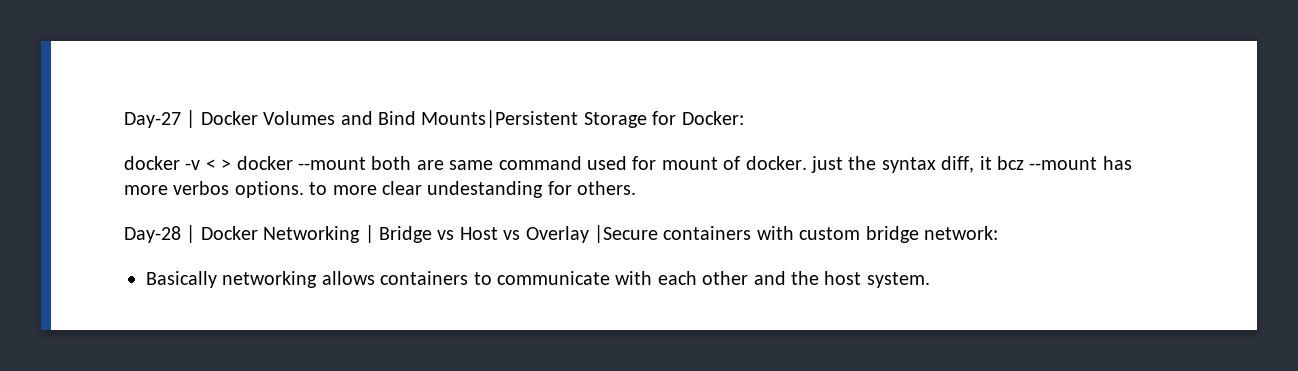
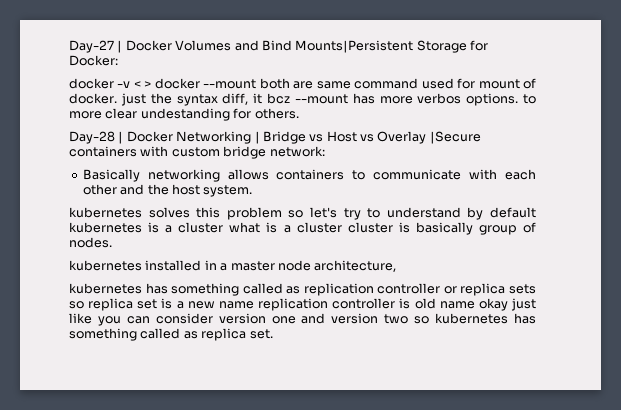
+ kubernetes solves this problem so let's try to understand by default kubernetes is a cluster what is a cluster cluster is basically group of nodes.
+ kubernetes installed in a master node architecture,
+ kubernetes has something called as replication controller or replica sets so replica set is a new name replication controller is old name okay just like you can consider version one and version two so kubernetes has something called as replica set.

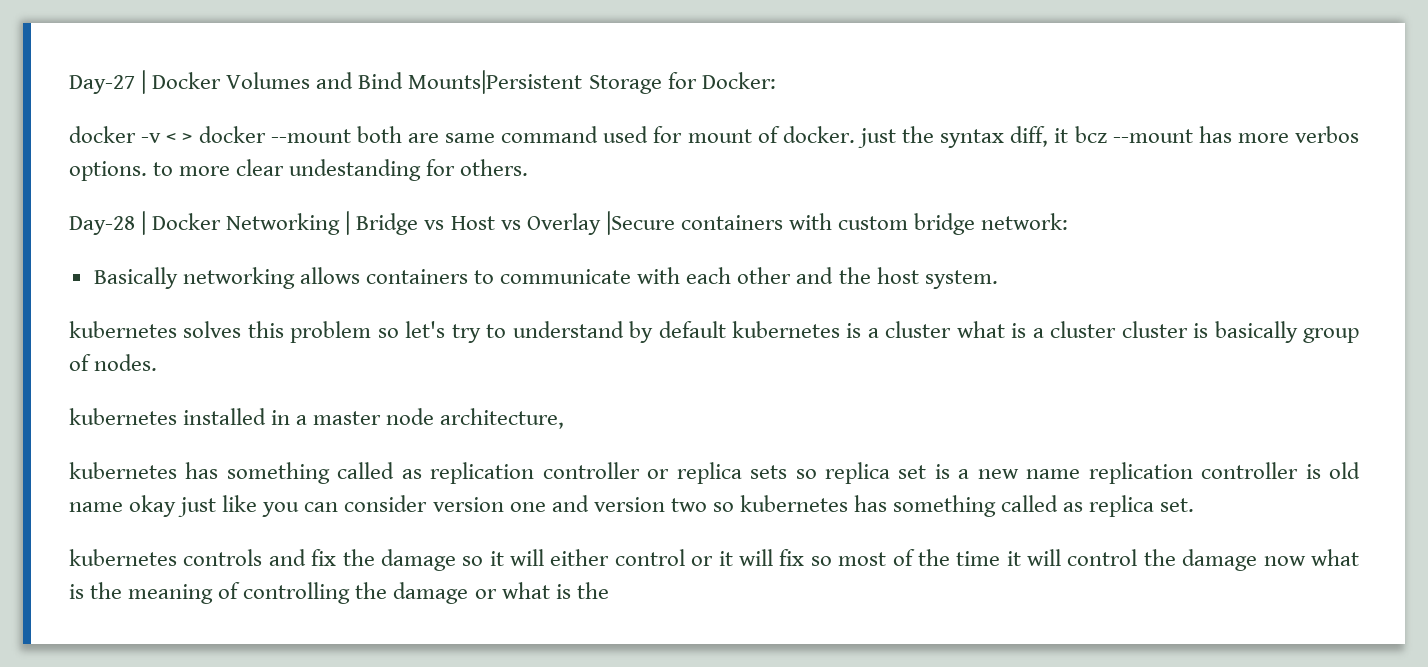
+ kubernetes controls and fix the damage so it will either control or it will fix so most of the time it will control the damage now what is the meaning of controlling the damage or what is the

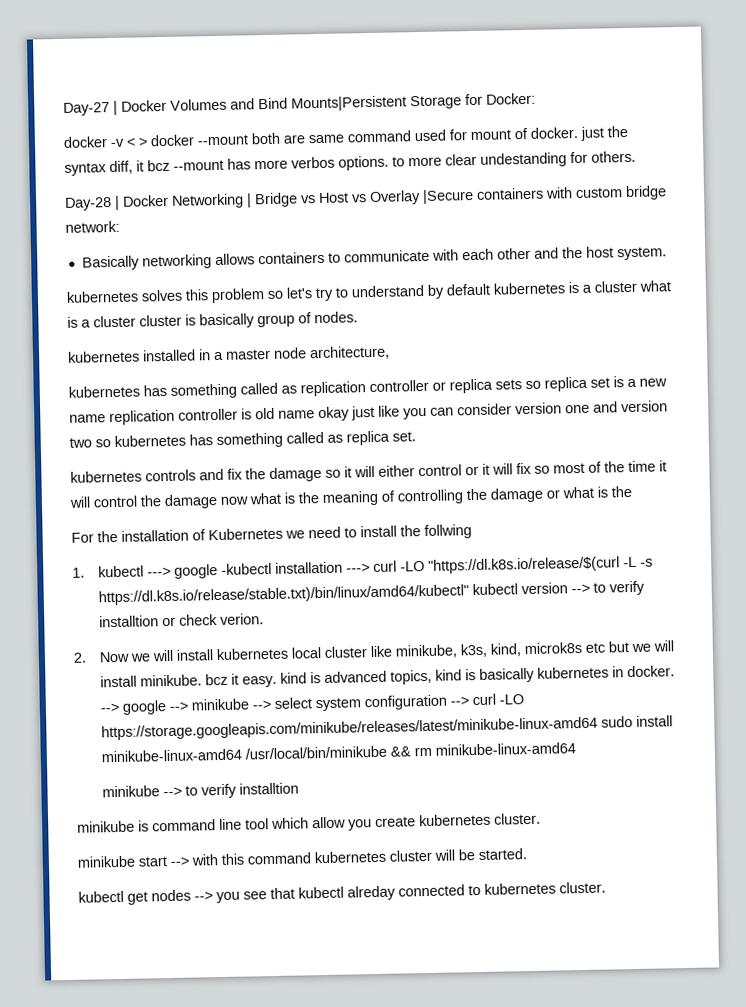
+ For the installation of Kubernetes we need to install the follwing
+ 1. kubectl ---> google -kubectl installation ---> curl -LO "https://dl.k8s.io/release/$(curl -L -s https://dl.k8s.io/release/stable.txt)/bin/linux/amd64/kubectl" kubectl version --> to verify installtion or check verion.
+ 2. Now we will install kubernetes local cluster like minikube, k3s, kind, microk8s etc but we will install minikube. bcz it easy. kind is advanced topics, kind is basically kubernetes in docker. --> google --> minikube --> select system configuration --> curl -LO https://storage.googleapis.com/minikube/releases/latest/minikube-linux-amd64 sudo install minikube-linux-amd64 /usr/local/bin/minikube && rm minikube-linux-amd64
+ minikube --> to verify installtion
+ minikube is command line tool which allow you create kubernetes cluster.
+ minikube start --> with this command kubernetes cluster will be started.
+ kubectl get nodes --> you see that kubectl alreday connected to kubernetes cluster.

